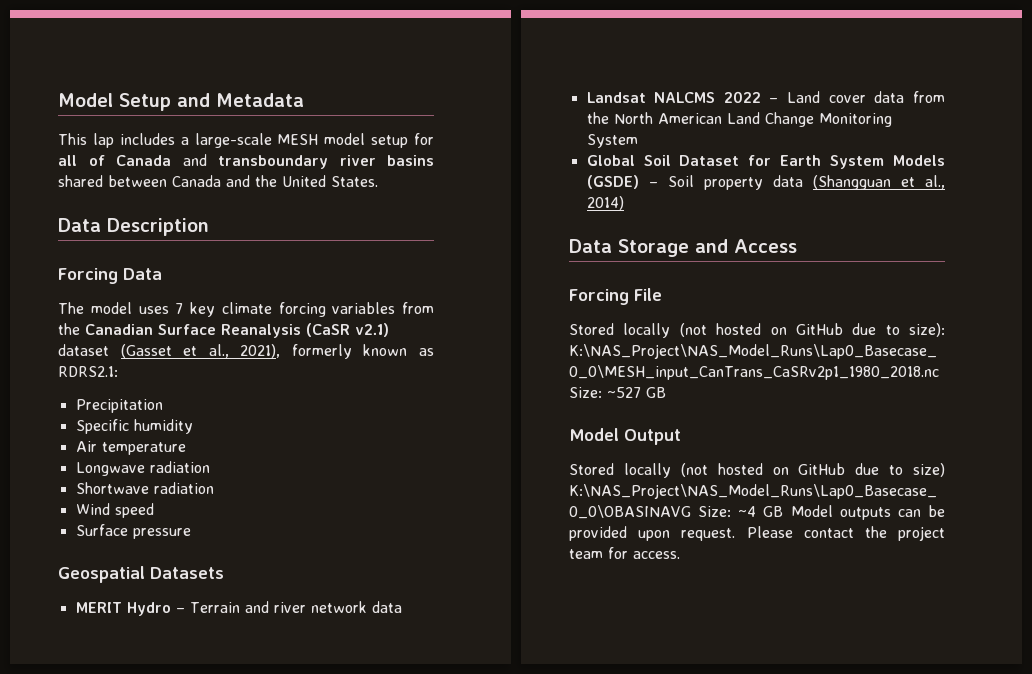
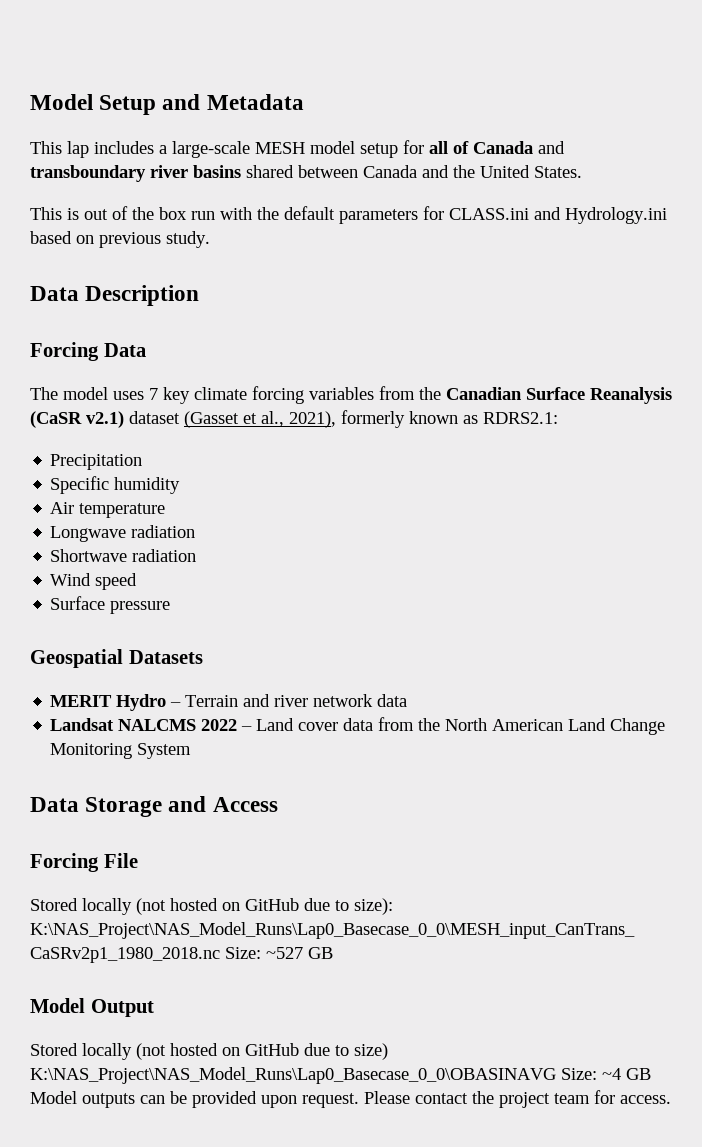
+ This is out of the box run with the default parameters for CLASS.ini and Hydrology.ini based on previous study.
- Global Soil Dataset for Earth System Models (GSDE) – Soil property data (Shangguan et al., 2014)

